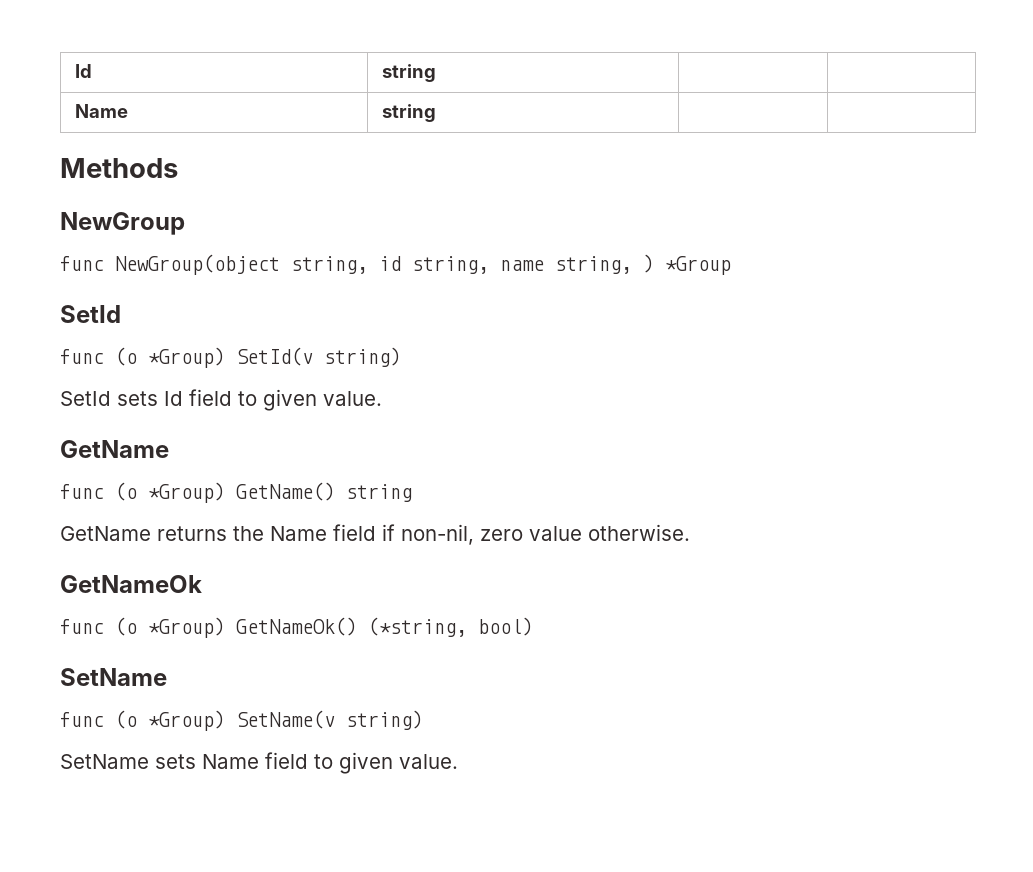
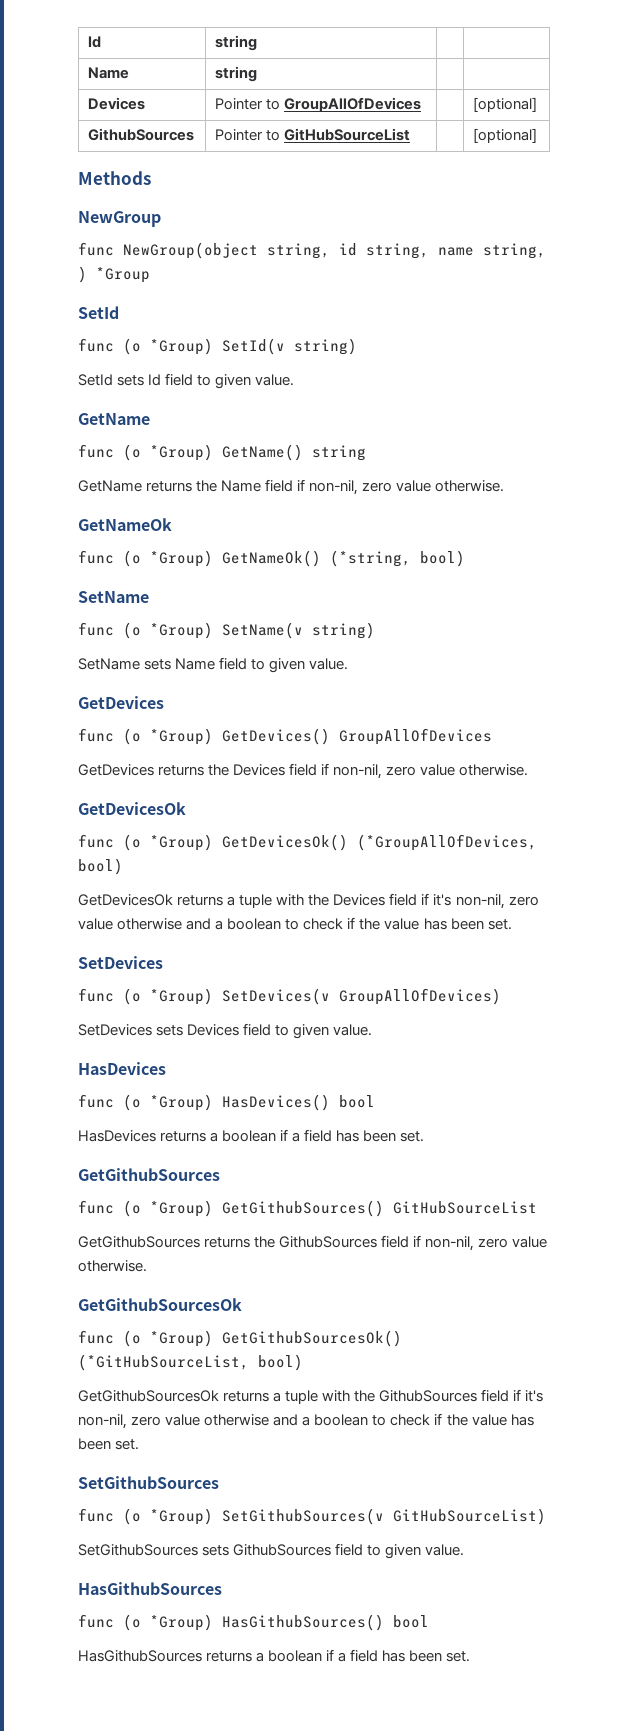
+ Devices | Pointer to GroupAllOfDevices | | [optional]
+ GithubSources | Pointer to GitHubSourceList | | [optional]
  SetName sets Name field to given value.
+ GetDevices
+ func (o *Group) GetDevices() GroupAllOfDevices
+ GetDevices returns the Devices field if non-nil, zero value otherwise.
+ GetDevicesOk
+ func (o *Group) GetDevicesOk() (*GroupAllOfDevices, bool)
+ GetDevicesOk returns a tuple with the Devices field if it's non-nil, zero value otherwise and a boolean to check if the value has been set.
+ SetDevices
+ func (o *Group) SetDevices(v GroupAllOfDevices)
+ SetDevices sets Devices field to given value.
+ HasDevices
+ func (o *Group) HasDevices() bool
+ HasDevices returns a boolean if a field has been set.
+ GetGithubSources
+ func (o *Group) GetGithubSources() GitHubSourceList
+ GetGithubSources returns the GithubSources field if non-nil, zero value otherwise.
+ GetGithubSourcesOk
+ func (o *Group) GetGithubSourcesOk() (*GitHubSourceList, bool)
+ GetGithubSourcesOk returns a tuple with the GithubSources field if it's non-nil, zero value otherwise and a boolean to check if the value has been set.
+ SetGithubSources
+ func (o *Group) SetGithubSources(v GitHubSourceList)
+ SetGithubSources sets GithubSources field to given value.
+ HasGithubSources
+ func (o *Group) HasGithubSources() bool
+ HasGithubSources returns a boolean if a field has been set.

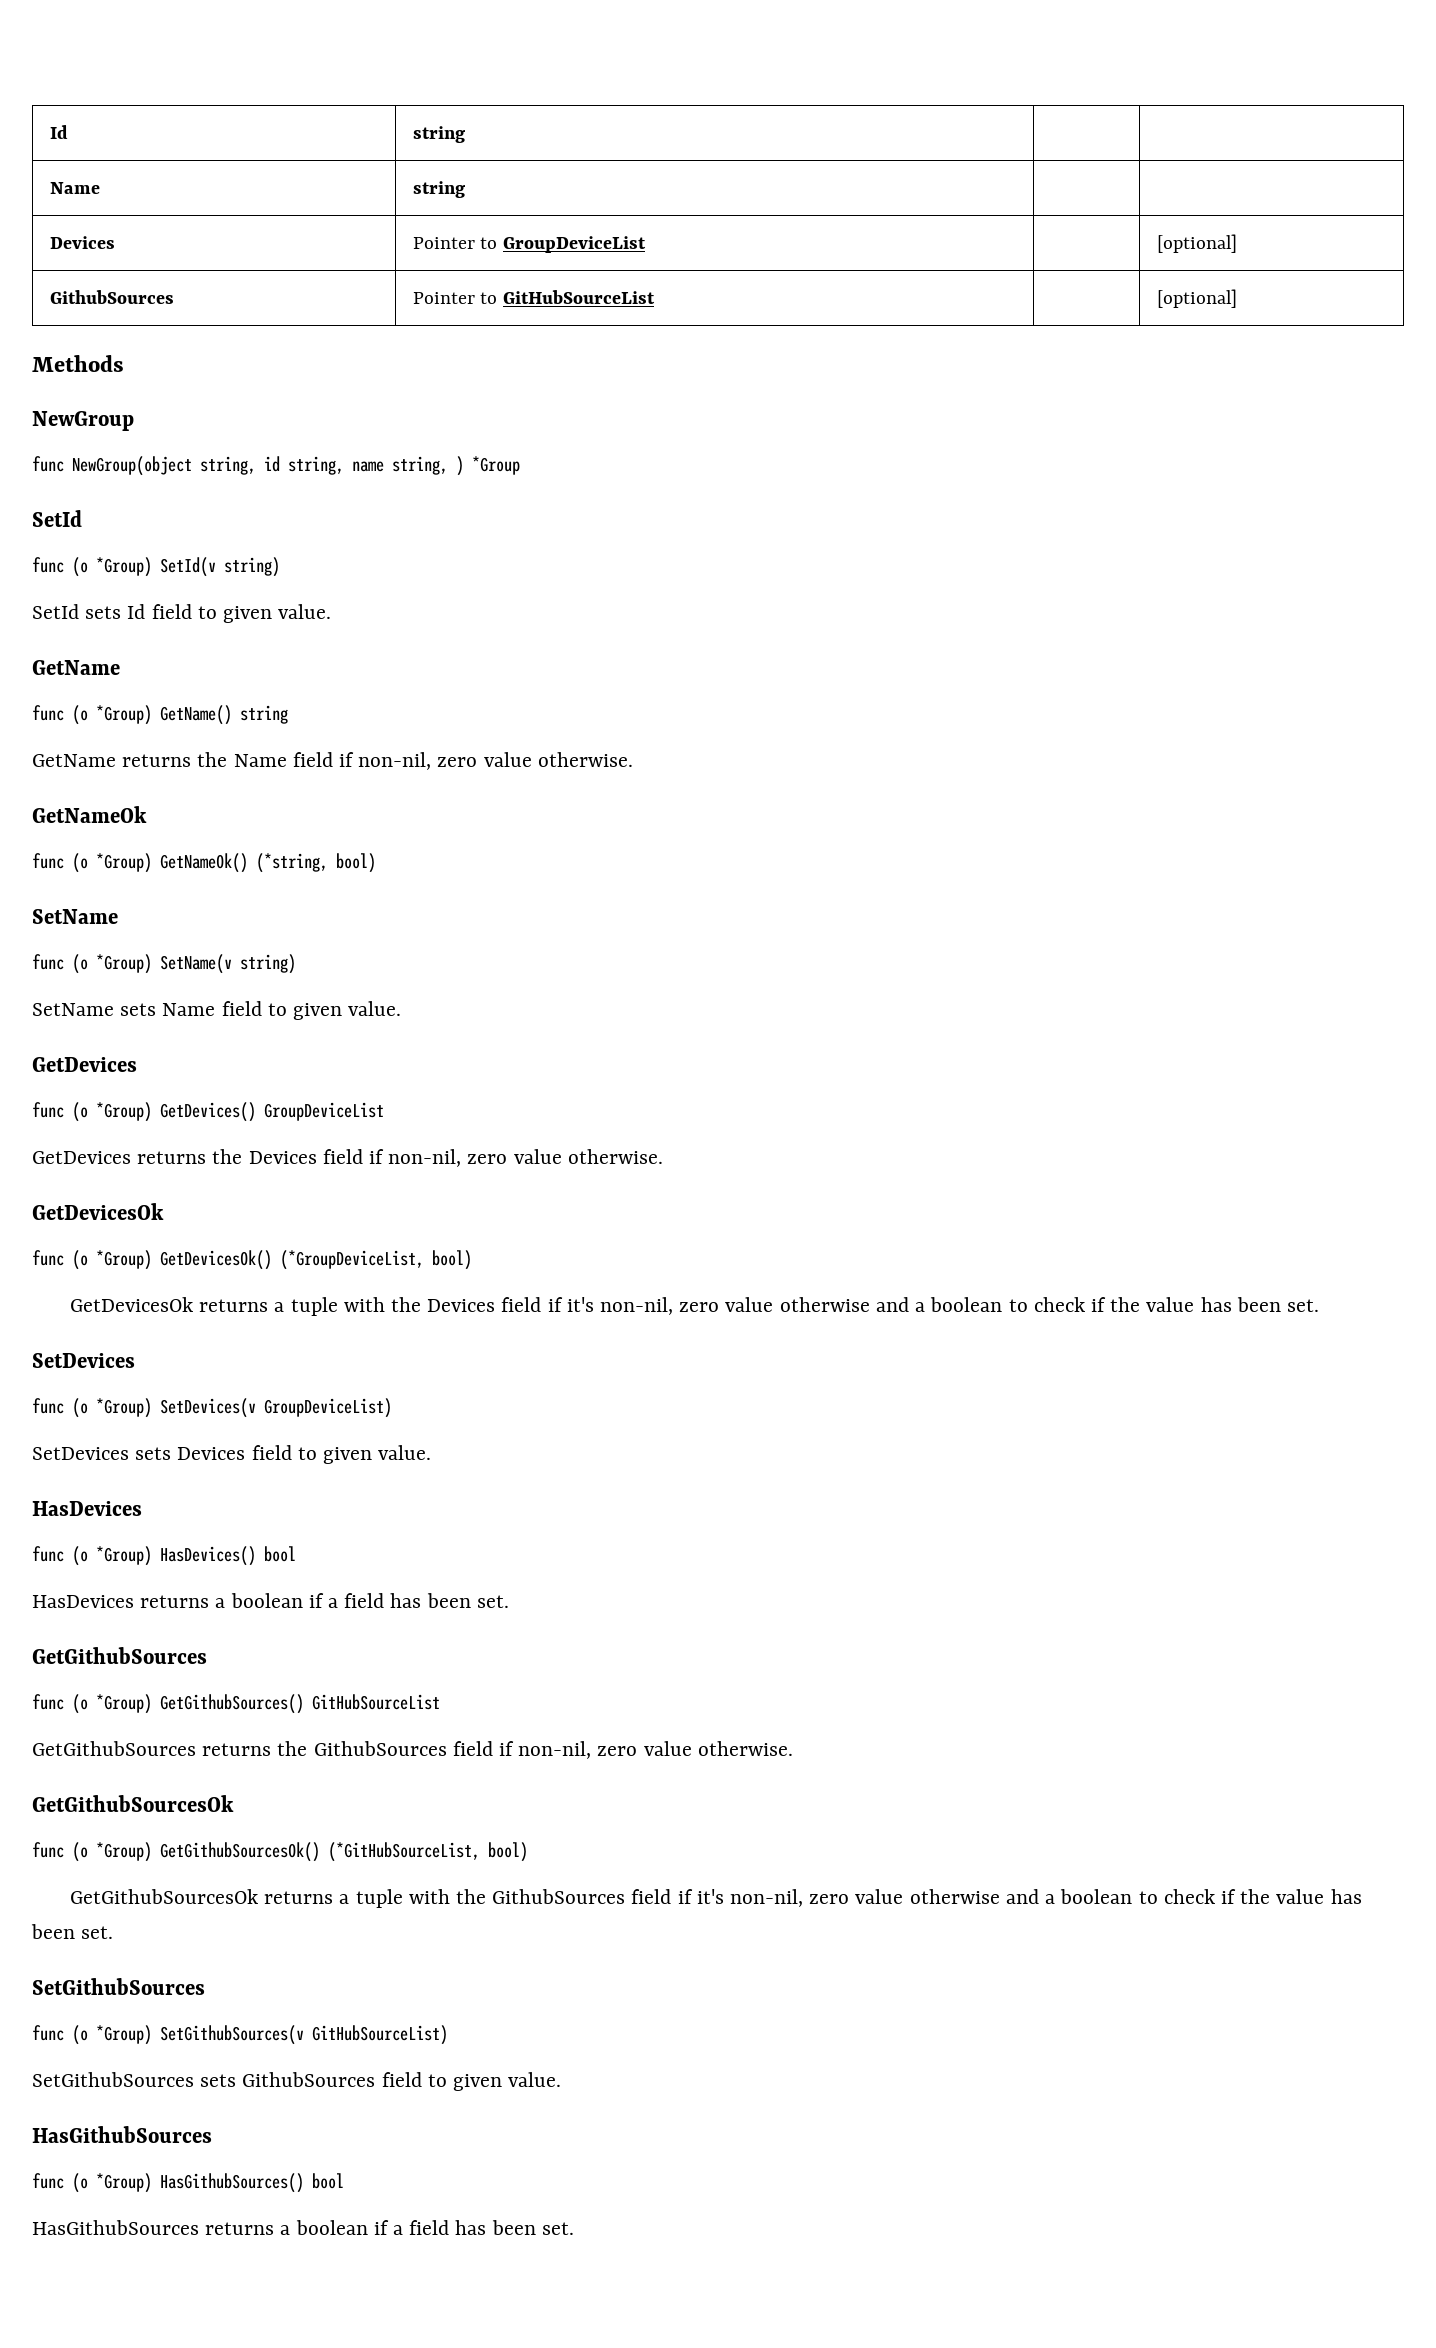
- Devices | Pointer to GroupAllOfDevices | | [optional]
+ Devices | Pointer to GroupDeviceList | | [optional]
- func (o *Group) GetDevices() GroupAllOfDevices
+ func (o *Group) GetDevices() GroupDeviceList
- func (o *Group) GetDevicesOk() (*GroupAllOfDevices, bool)
+ func (o *Group) GetDevicesOk() (*GroupDeviceList, bool)
- func (o *Group) SetDevices(v GroupAllOfDevices)
+ func (o *Group) SetDevices(v GroupDeviceList)

